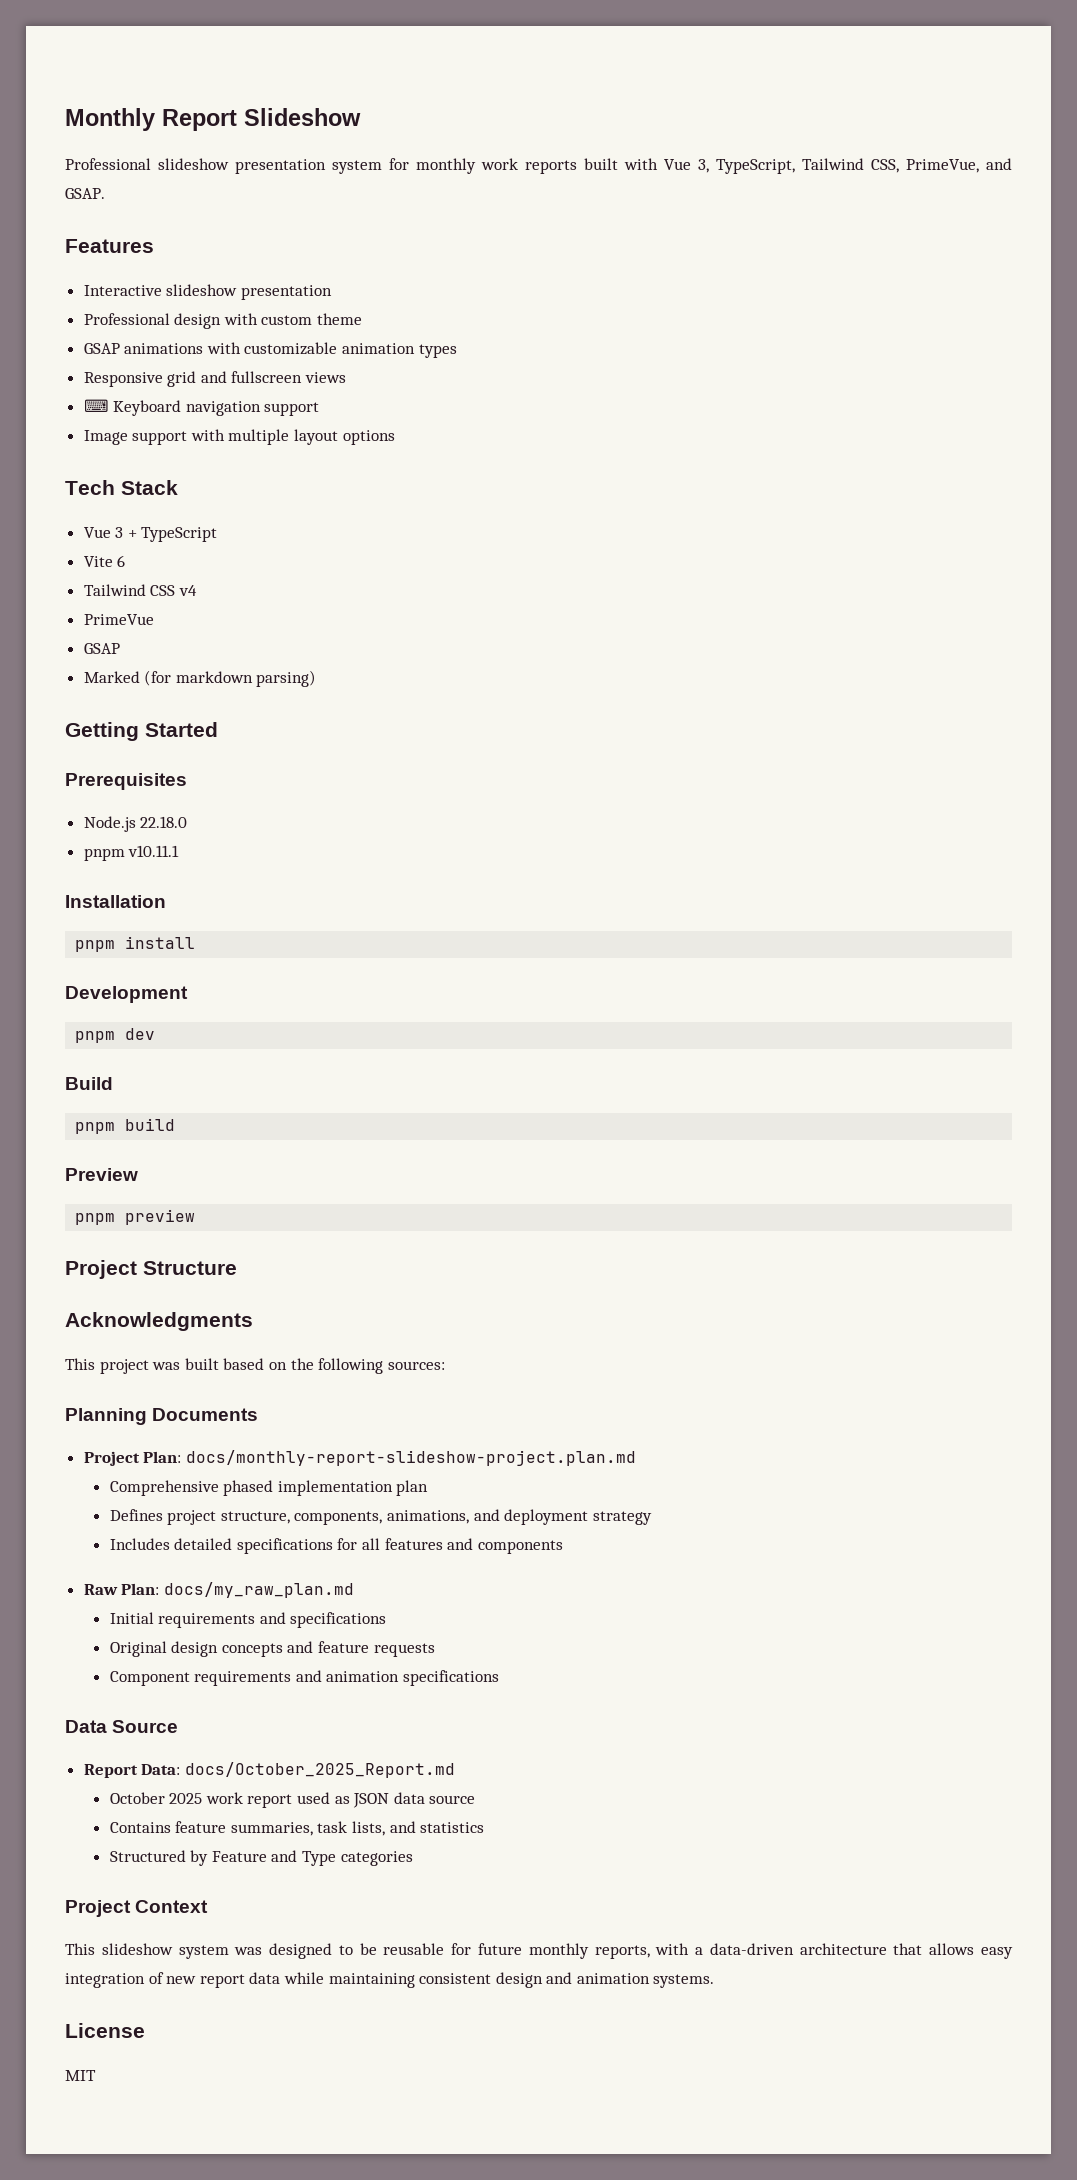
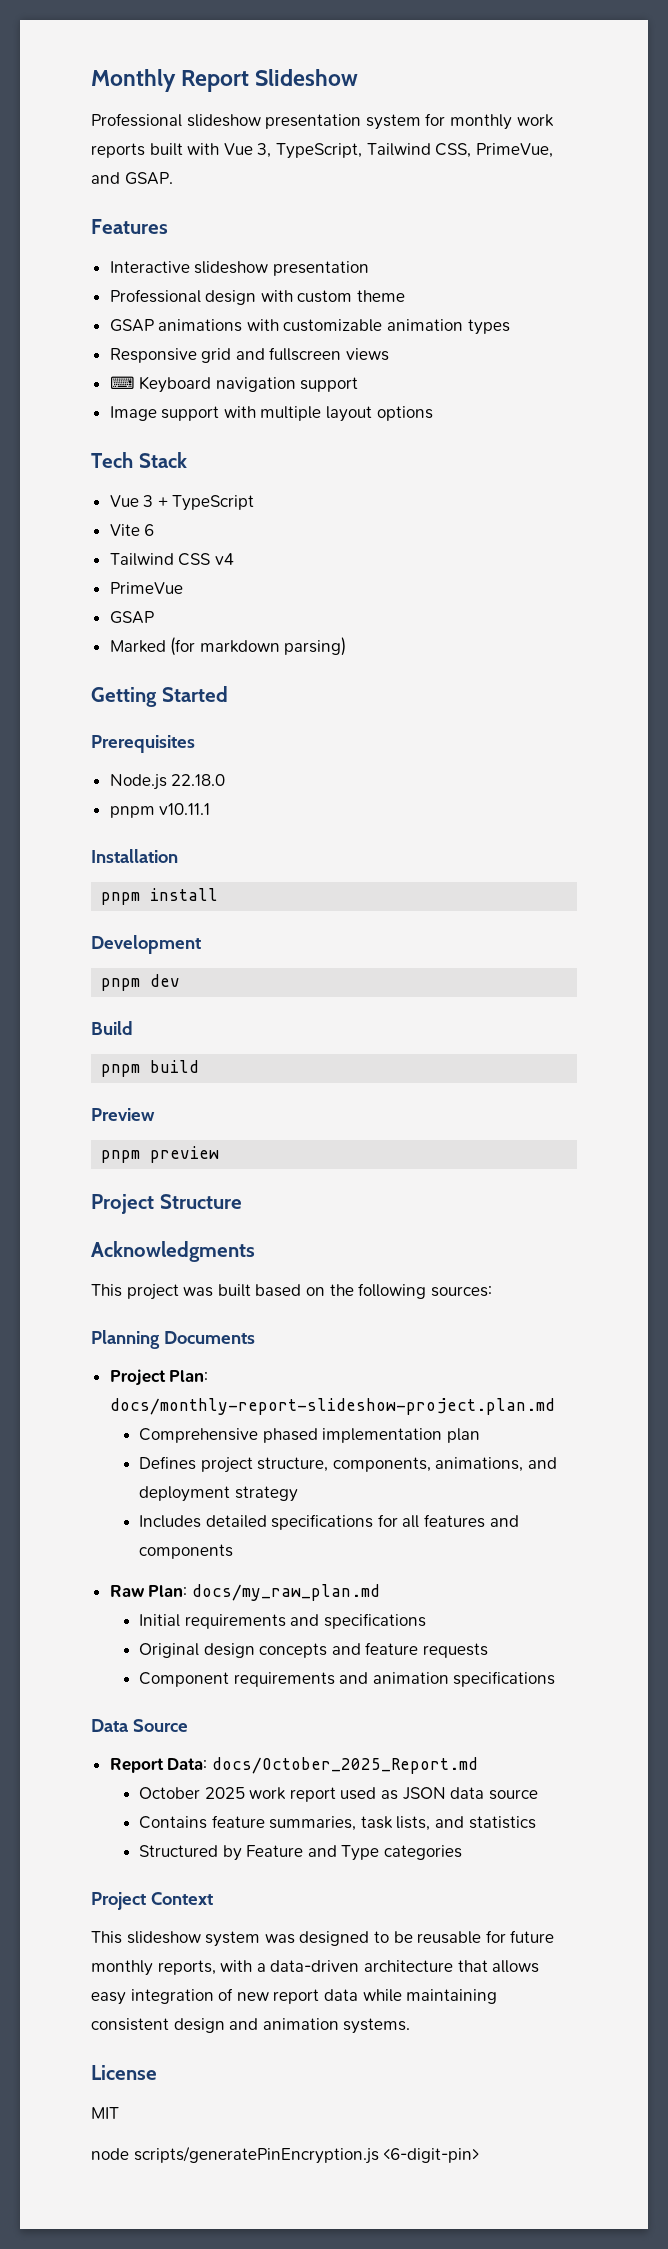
+ node scripts/generatePinEncryption.js <6-digit-pin>

